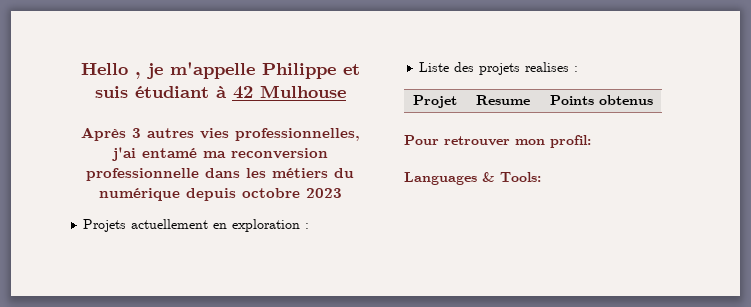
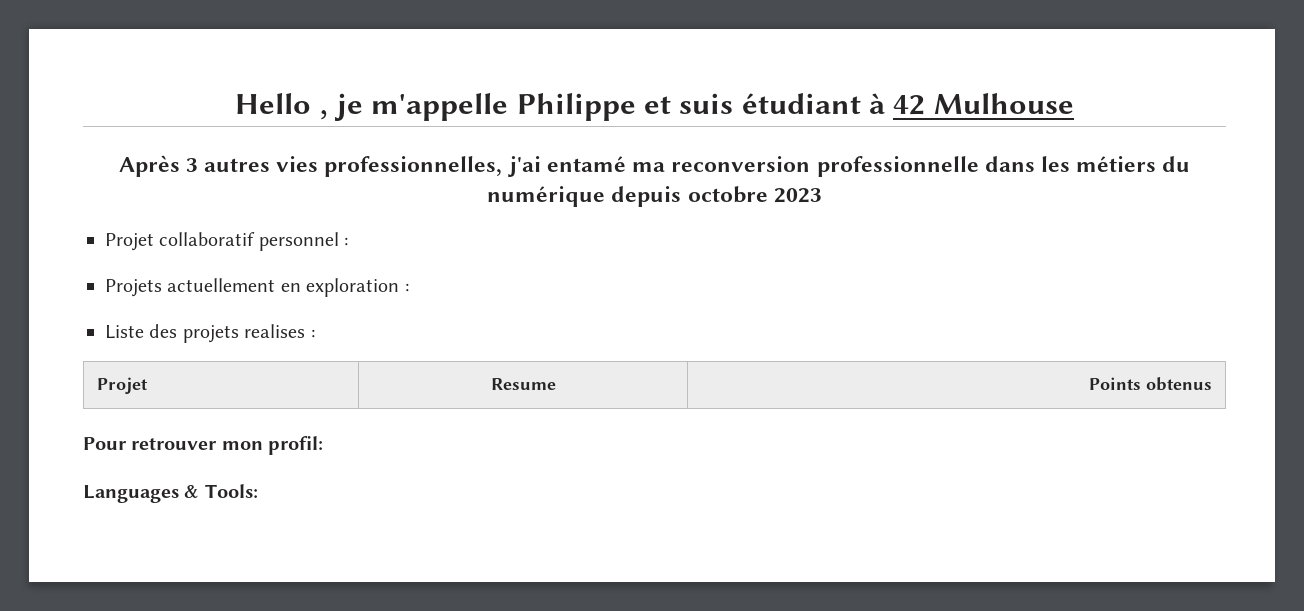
+ Projet collaboratif personnel :

